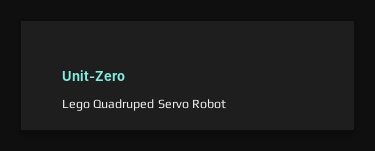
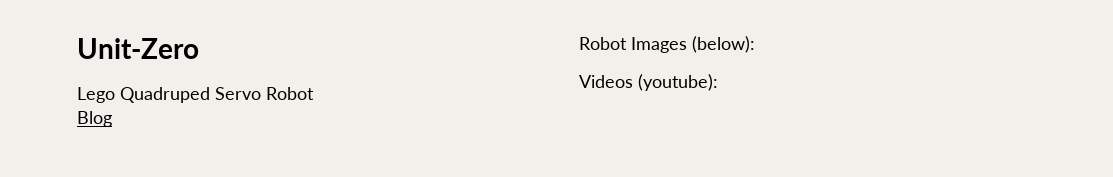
+ Blog
+ Robot Images (below):
+ Videos (youtube):

